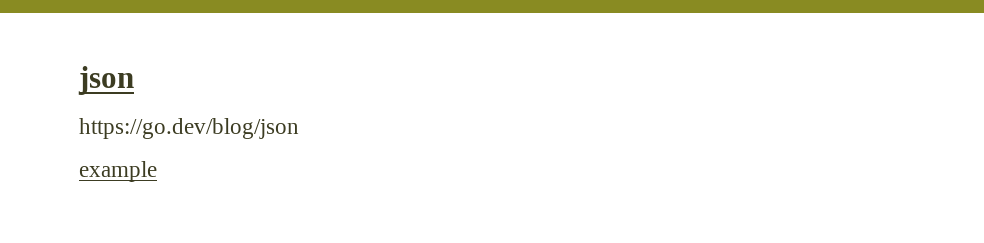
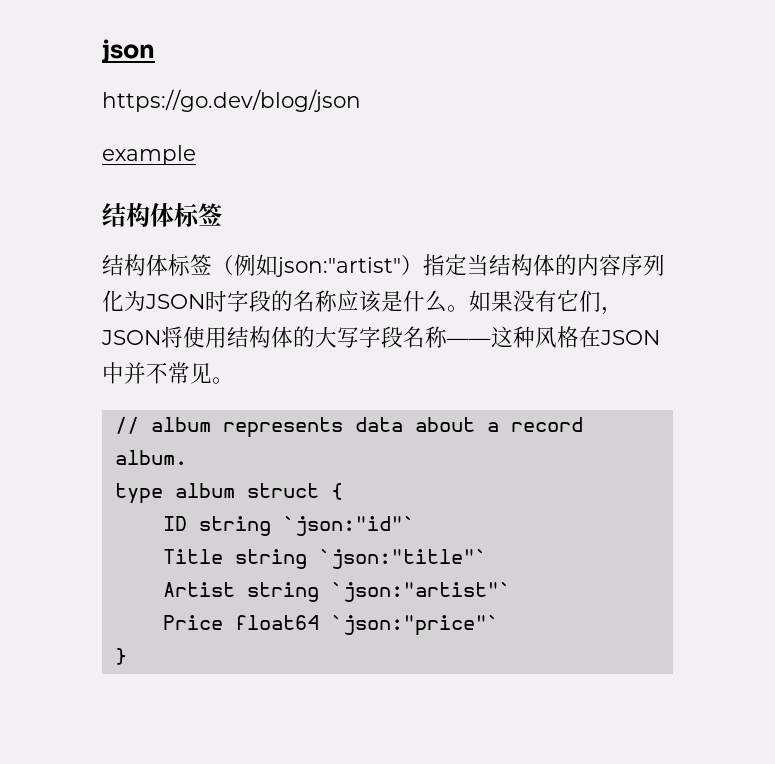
  example
+ 结构体标签
+ 结构体标签（例如json:"artist"）指定当结构体的内容序列化为JSON时字段的名称应该是什么。如果没有它们，JSON将使用结构体的大写字段名称——这种风格在JSON中并不常见。
+ // album represents data about a record album.
+ type album struct {
+ ID string `json:"id"`
+ Title string `json:"title"`
+ Artist string `json:"artist"`
+ Price float64 `json:"price"`
+ }

